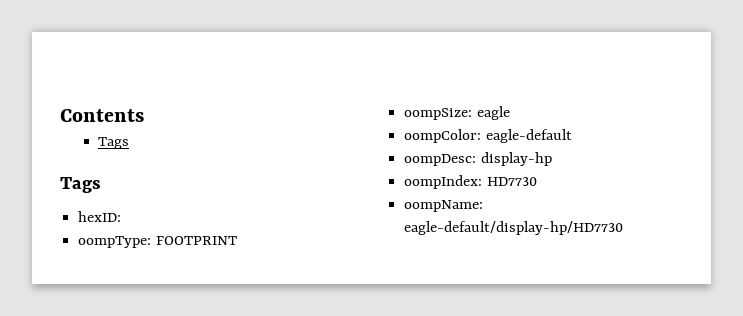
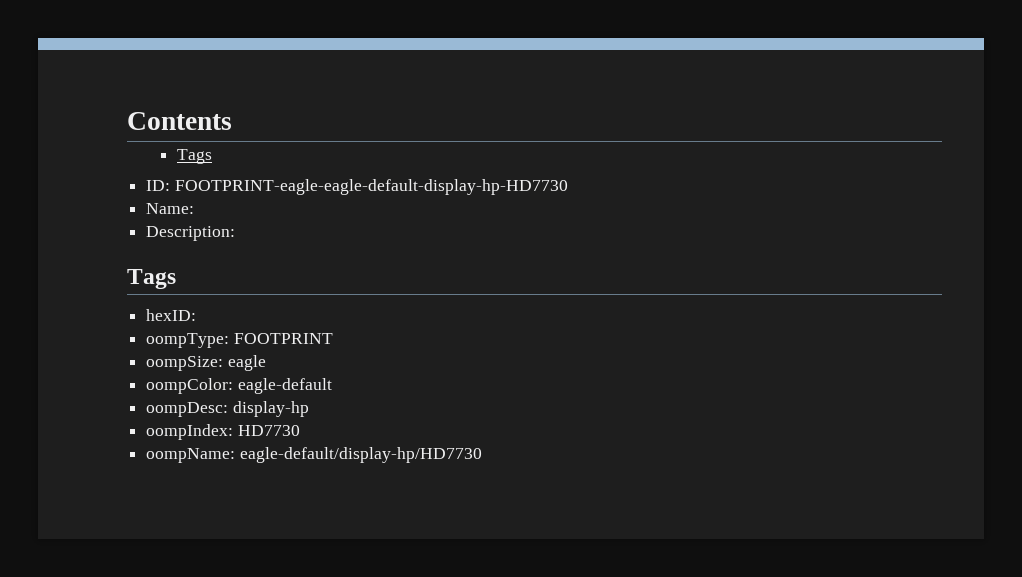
+ ID: FOOTPRINT-eagle-eagle-default-display-hp-HD7730
+ Name:
+ Description:

